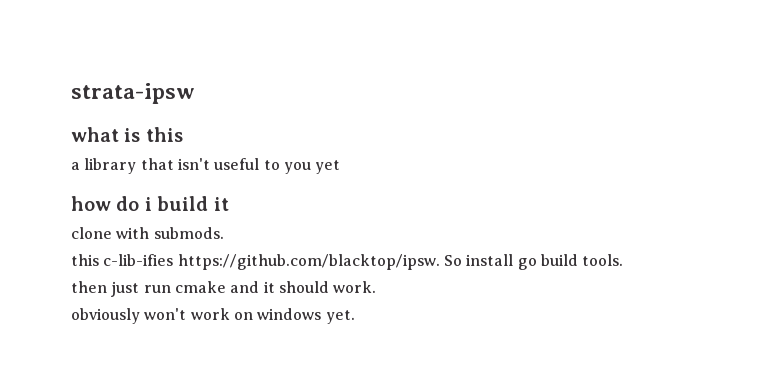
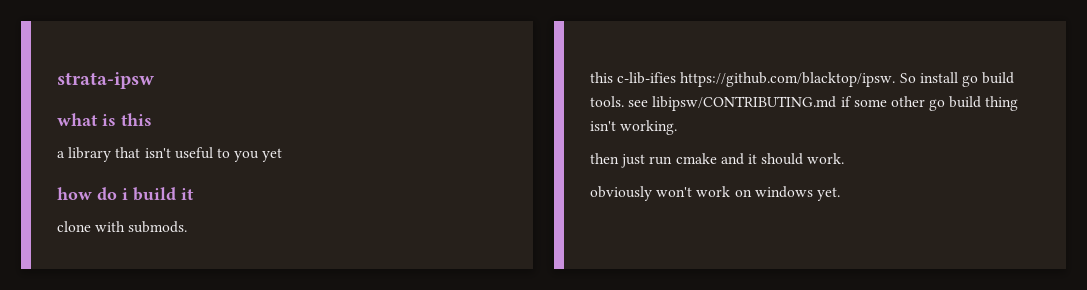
- this c-lib-ifies https://github.com/blacktop/ipsw. So install go build tools.
+ this c-lib-ifies https://github.com/blacktop/ipsw. So install go build tools. see libipsw/CONTRIBUTING.md if some other go build thing isn't working.

